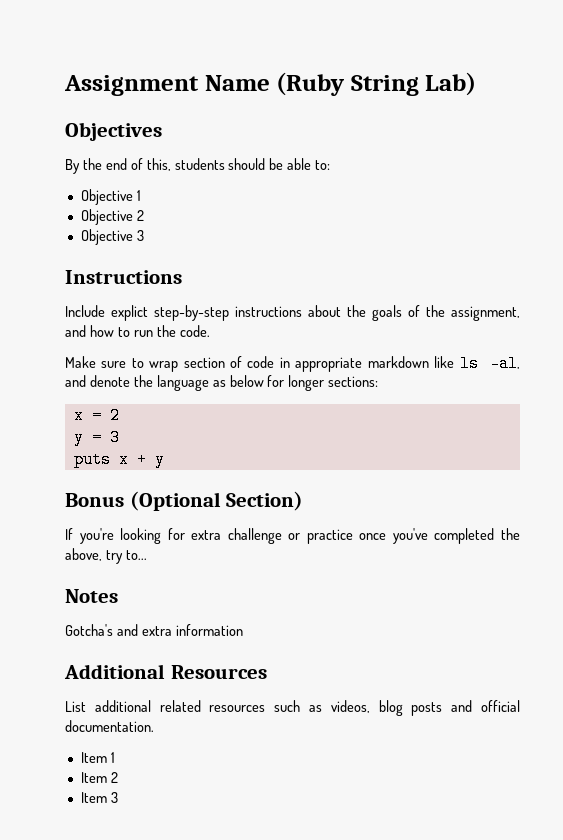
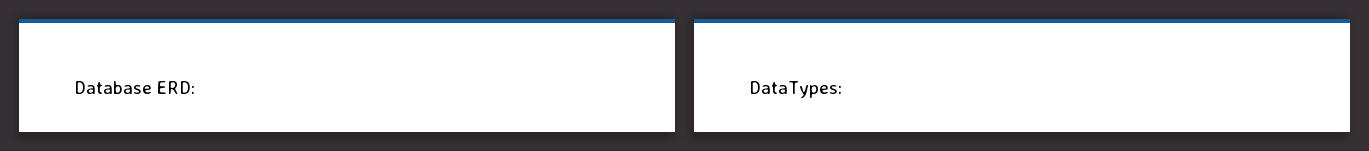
- Assignment Name (Ruby String Lab)
- Objectives
- By the end of this, students should be able to:
- Objective 1
- Objective 2
- Objective 3
- Instructions
- Include explict step-by-step instructions about the goals of the assignment, and how to run the code.
- Make sure to wrap section of code in appropriate markdown like ls -al, and denote the language as below for longer sections:
- x = 2
- y = 3
- puts x + y
- Bonus (Optional Section)
- If you're looking for extra challenge or practice once you've completed the above, try to...
- Notes
- Gotcha's and extra information
- Additional Resources
- List additional related resources such as videos, blog posts and official documentation.
- Item 1
- Item 2
- Item 3
+ Database ERD:
+ DataTypes:

